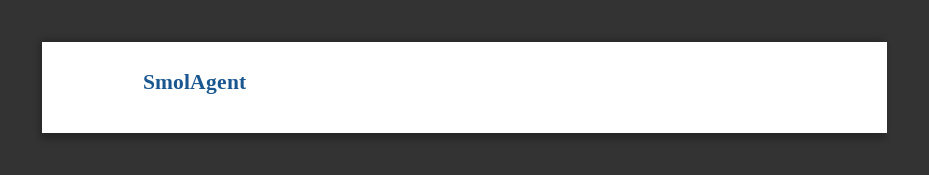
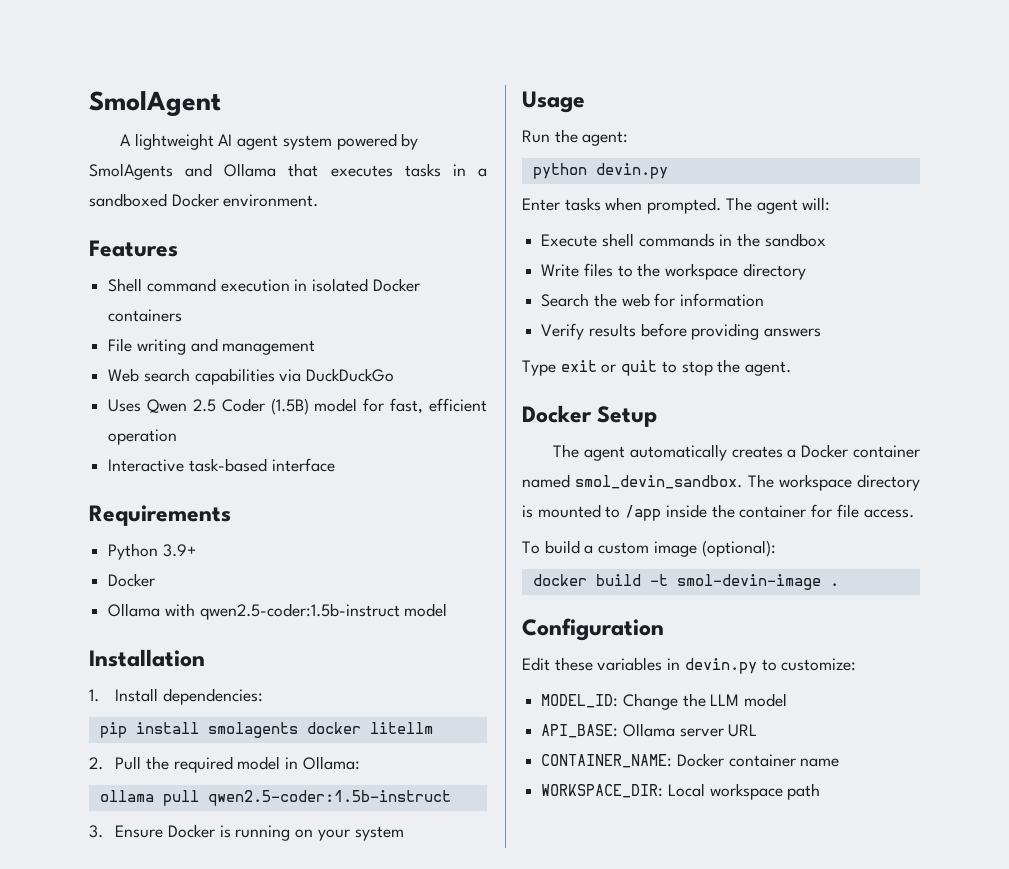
+ A lightweight AI agent system powered by SmolAgents and Ollama that executes tasks in a sandboxed Docker environment.
+ Features
+ Shell command execution in isolated Docker containers
+ File writing and management
+ Web search capabilities via DuckDuckGo
+ Uses Qwen 2.5 Coder (1.5B) model for fast, efficient operation
+ Interactive task-based interface
+ Requirements
+ Python 3.9+
+ Docker
+ Ollama with qwen2.5-coder:1.5b-instruct model
+ Installation
+ 1. Install dependencies:
+ pip install smolagents docker litellm
+ 2. Pull the required model in Ollama:
+ ollama pull qwen2.5-coder:1.5b-instruct
+ 3. Ensure Docker is running on your system
+ Usage
+ Run the agent:
+ python devin.py
+ Enter tasks when prompted. The agent will:
+ Execute shell commands in the sandbox
+ Write files to the workspace directory
+ Search the web for information
+ Verify results before providing answers
+ Type exit or quit to stop the agent.
+ Docker Setup
+ The agent automatically creates a Docker container named smol_devin_sandbox. The workspace directory is mounted to /app inside the container for file access.
+ To build a custom image (optional):
+ docker build -t smol-devin-image .
+ Configuration
+ Edit these variables in devin.py to customize:
+ MODEL_ID: Change the LLM model
+ API_BASE: Ollama server URL
+ CONTAINER_NAME: Docker container name
+ WORKSPACE_DIR: Local workspace path

